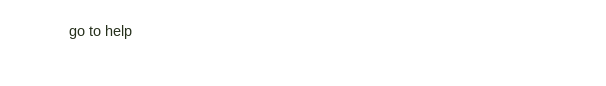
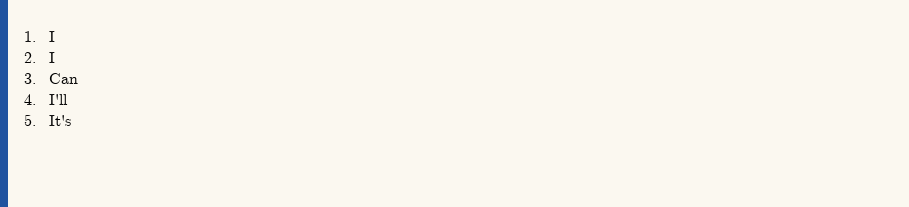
- go to help
+ 1. I
+ 2. I
+ 3. Can
+ 4. I'll
+ 5. It's

